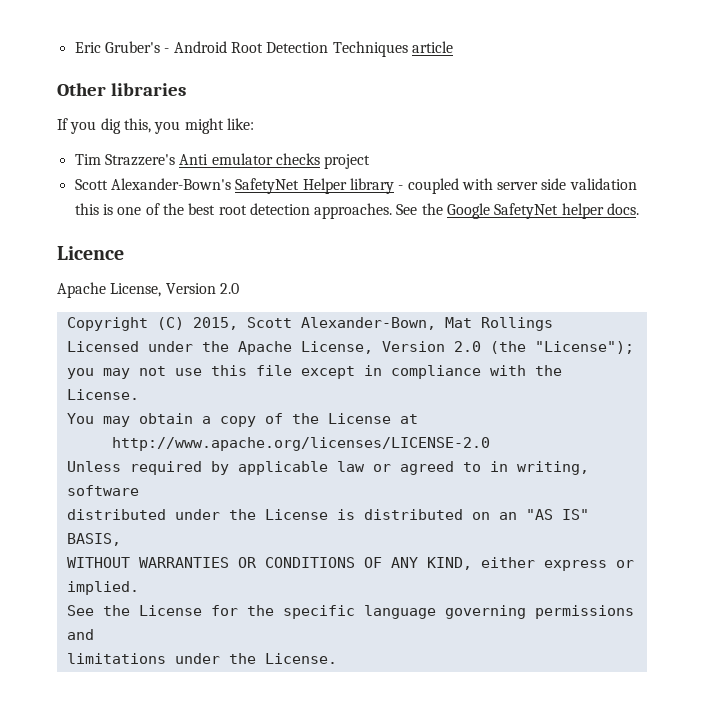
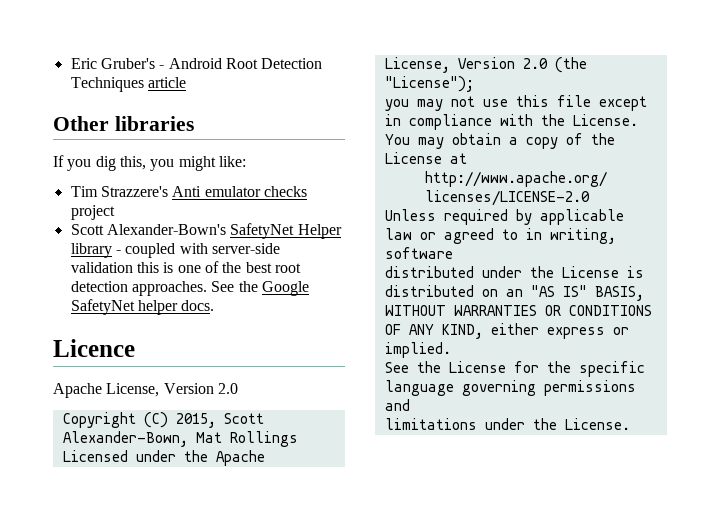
- Scott Alexander-Bown's SafetyNet Helper library - coupled with server side validation this is one of the best root detection approaches.
+ Scott Alexander-Bown's SafetyNet Helper library - coupled with server-side validation this is one of the best root detection approaches.

